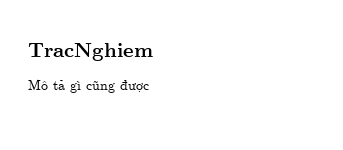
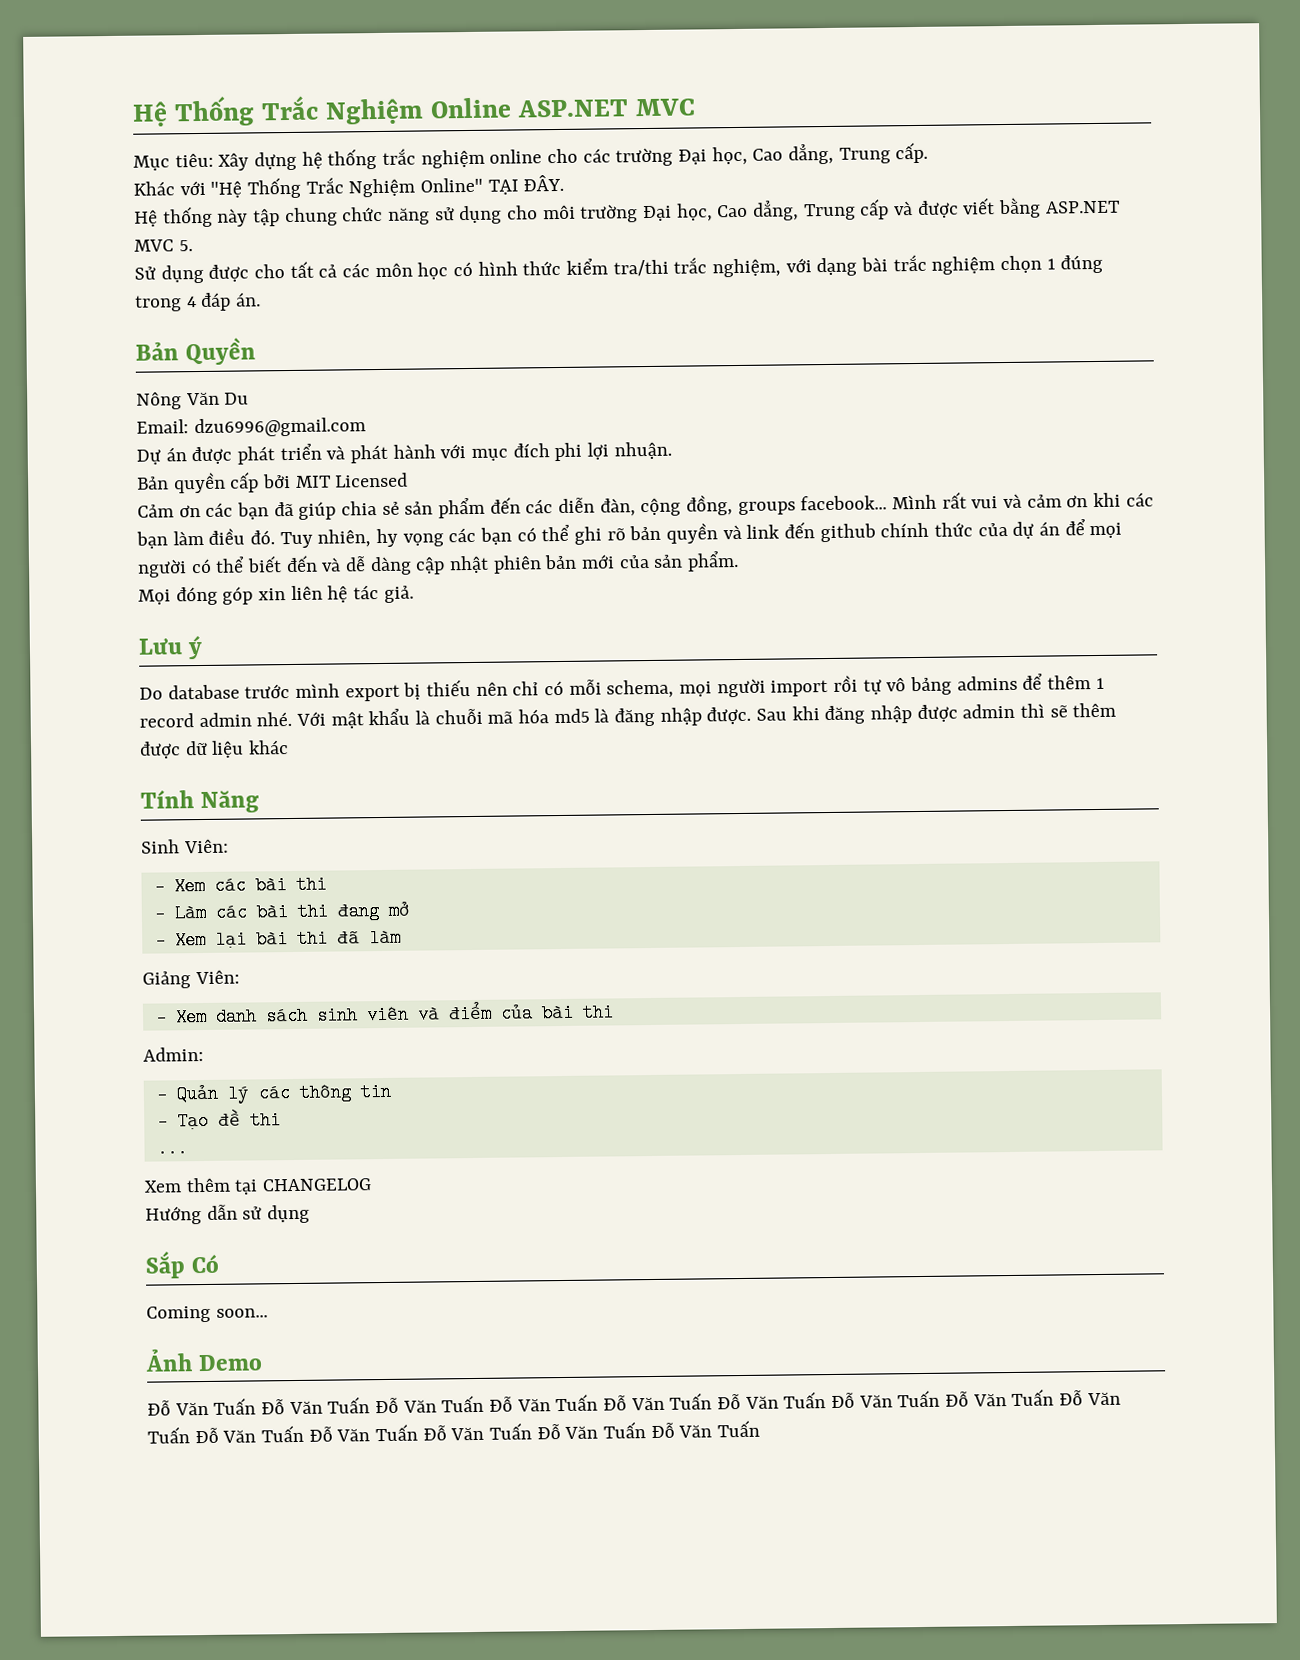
- TracNghiem
- Mô tả gì cũng được
+ Hệ Thống Trắc Nghiệm Online ASP.NET MVC
+ Mục tiêu: Xây dựng hệ thống trắc nghiệm online cho các trường Đại học, Cao dẳng, Trung cấp.
+ Khác với "Hệ Thống Trắc Nghiệm Online" TẠI ĐÂY.
+ Hệ thống này tập chung chức năng sử dụng cho môi trường Đại học, Cao dẳng, Trung cấp và được viết bằng ASP.NET MVC 5.
+ Sử dụng được cho tất cả các môn học có hình thức kiểm tra/thi trắc nghiệm, với dạng bài trắc nghiệm chọn 1 đúng trong 4 đáp án.
+ Bản Quyền
+ Nông Văn Du
+ Email: dzu6996@gmail.com
+ Dự án được phát triển và phát hành với mục đích phi lợi nhuận.
+ Bản quyền cấp bởi MIT Licensed
+ Cảm ơn các bạn đã giúp chia sẻ sản phẩm đến các diễn đàn, cộng đồng, groups facebook... Mình rất vui và cảm ơn khi các bạn làm điều đó. Tuy nhiên, hy vọng các bạn có thể ghi rõ bản quyền và link đến github chính thức của dự án để mọi người có thể biết đến và dễ dàng cập nhật phiên bản mới của sản phẩm.
+ Mọi đóng góp xin liên hệ tác giả.
+ Lưu ý
+ Do database trước mình export bị thiếu nên chỉ có mỗi schema, mọi người import rồi tự vô bảng admins để thêm 1 record admin nhé. Với mật khẩu là chuỗi mã hóa md5 là đăng nhập được. Sau khi đăng nhập được admin thì sẽ thêm được dữ liệu khác
+ Tính Năng
+ Sinh Viên:
+ - Xem các bài thi
+ - Làm các bài thi đang mở
+ - Xem lại bài thi đã làm
+ Giảng Viên:
+ - Xem danh sách sinh viên và điểm của bài thi
+ Admin:
+ - Quản lý các thông tin
+ - Tạo đề thi
+ ...
+ Xem thêm tại CHANGELOG
+ Hướng dẫn sử dụng
+ Sắp Có
+ Coming soon...
+ Ảnh Demo
+ Đỗ Văn Tuấn Đỗ Văn Tuấn Đỗ Văn Tuấn Đỗ Văn Tuấn Đỗ Văn Tuấn Đỗ Văn Tuấn Đỗ Văn Tuấn Đỗ Văn Tuấn Đỗ Văn Tuấn Đỗ Văn Tuấn Đỗ Văn Tuấn Đỗ Văn Tuấn Đỗ Văn Tuấn Đỗ Văn Tuấn

